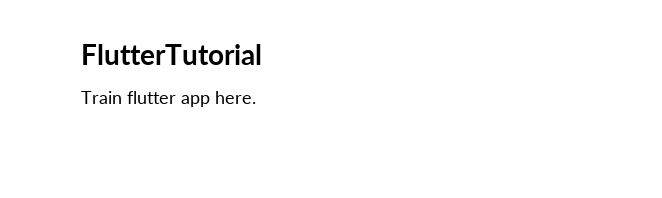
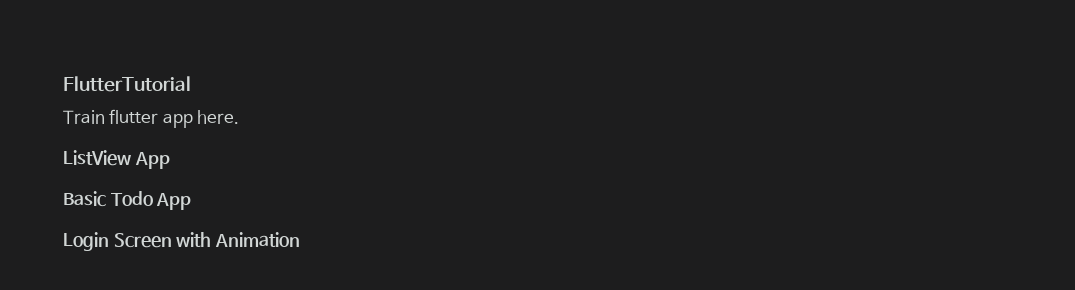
+ ListView App
+ Basic Todo App
+ Login Screen with Animation

